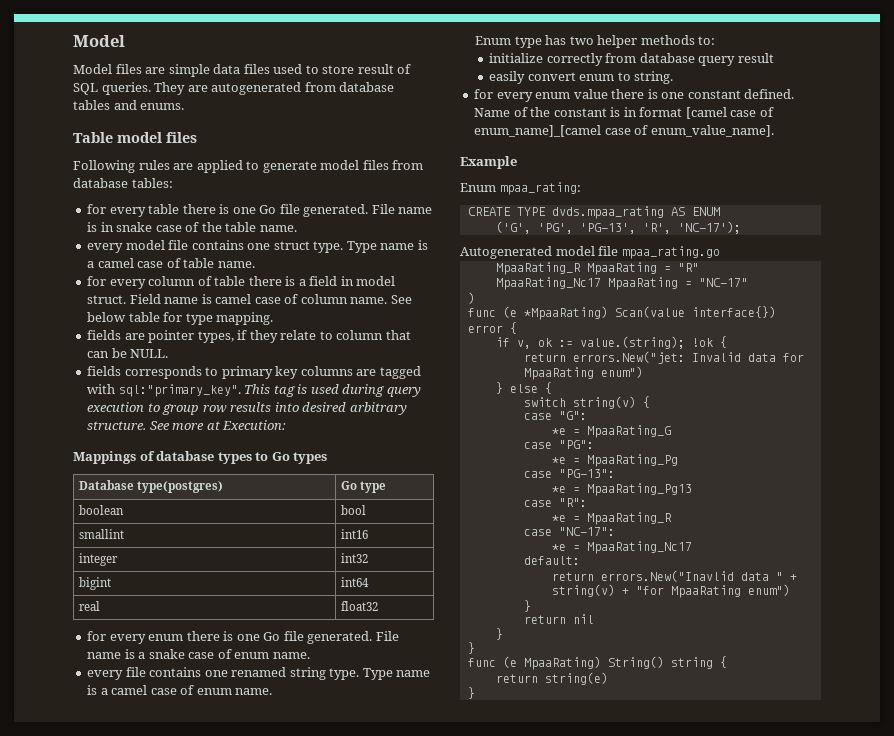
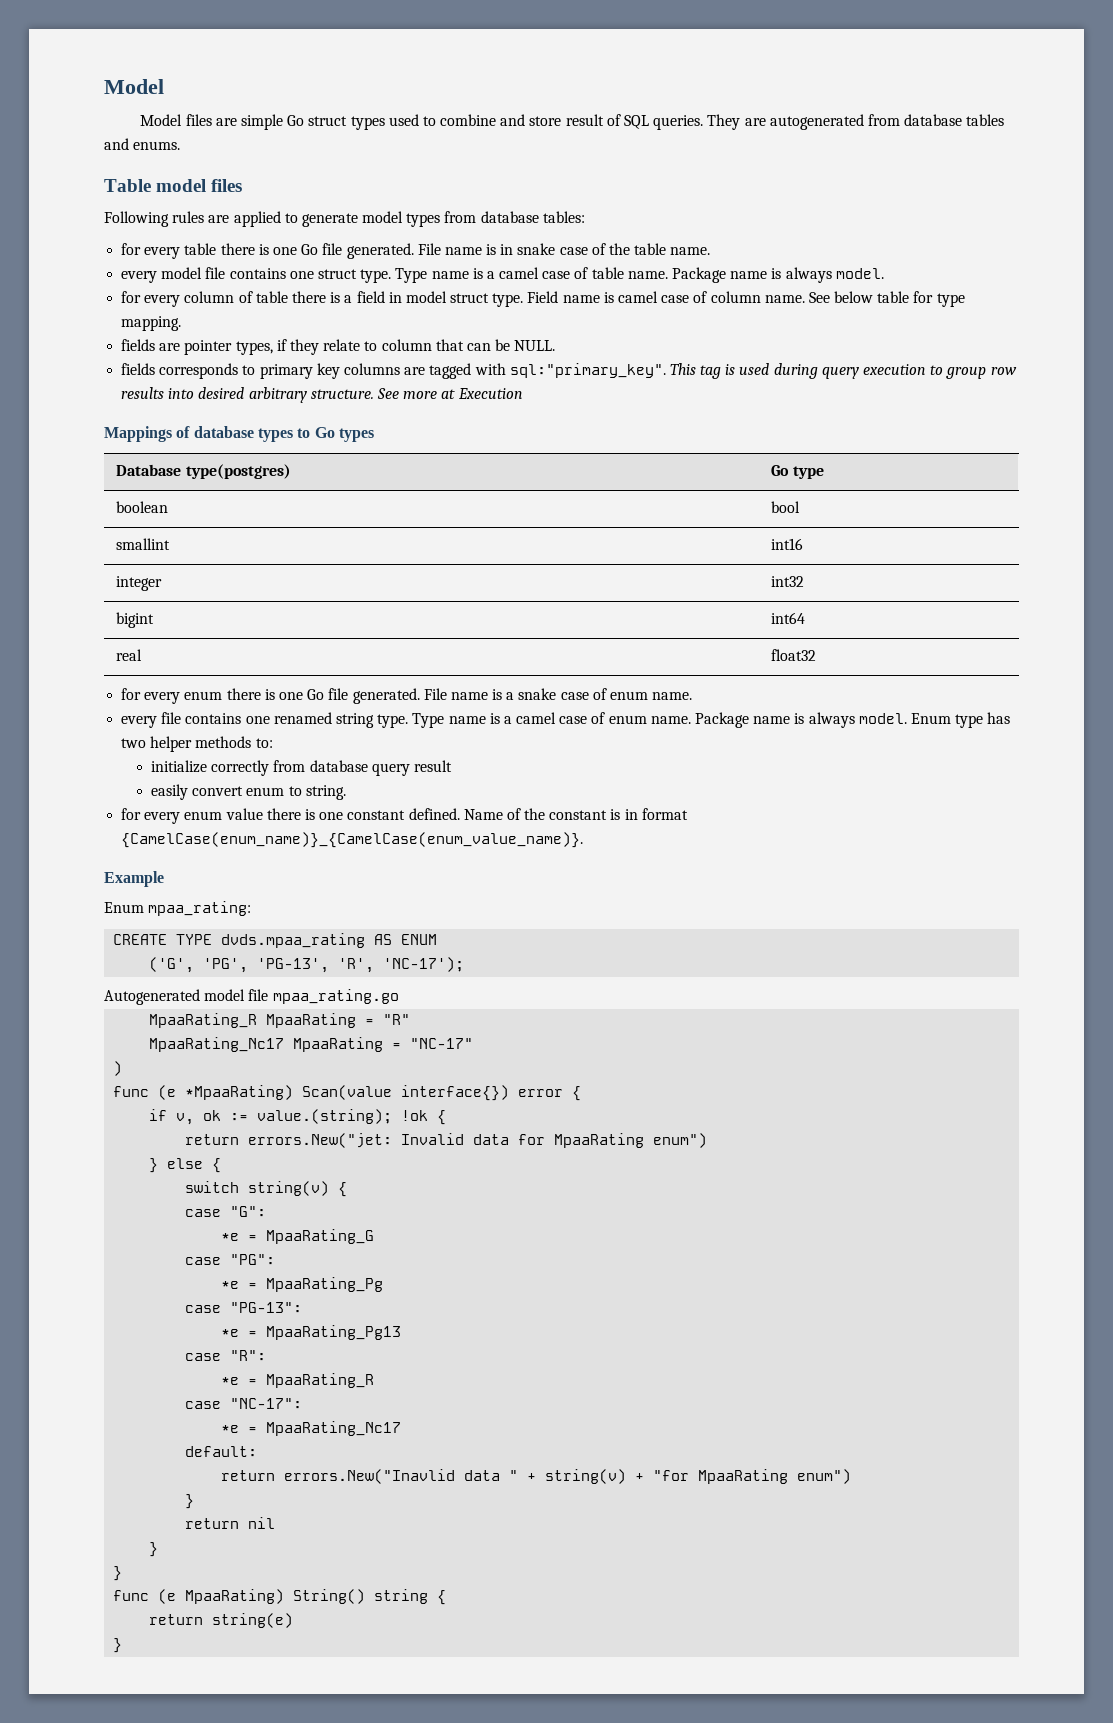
- Model files are simple data files used to store result of SQL queries.
+ Model files are simple Go struct types used to combine and store result of SQL queries.
- Following rules are applied to generate model files from database tables:
+ Following rules are applied to generate model types from database tables:
- Type name is a camel case of table name.
+ Type name is a camel case of table name. Package name is always model.
- for every column of table there is a field in model struct.
+ for every column of table there is a field in model struct type.
- See more at Execution:
+ See more at Execution
- Type name is a camel case of enum name.
- Enum type has two helper methods to:
+ Type name is a camel case of enum name. Package name is always model. Enum type has two helper methods to:
- Name of the constant is in format [camel case of enum_name]_[camel case of enum_value_name].
+ Name of the constant is in format {CamelCase(enum_name)}_{CamelCase(enum_value_name)}.

